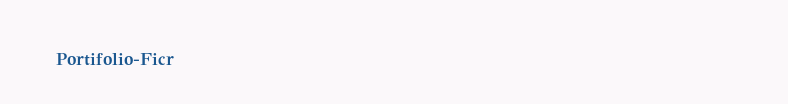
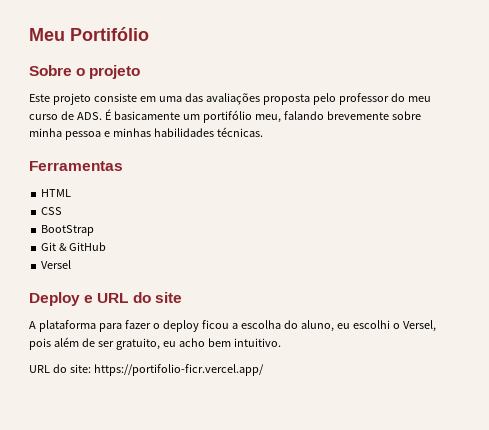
- Portifolio-Ficr
+ Meu Portifólio
+ Sobre o projeto
+ Este projeto consiste em uma das avaliações proposta pelo professor do meu curso de ADS. É basicamente um portifólio meu, falando brevemente sobre minha pessoa e minhas habilidades técnicas.
+ Ferramentas
+ HTML
+ CSS
+ BootStrap
+ Git & GitHub
+ Versel
+ Deploy e URL do site
+ A plataforma para fazer o deploy ficou a escolha do aluno, eu escolhi o Versel, pois além de ser gratuito, eu acho bem intuitivo.
+ URL do site: https://portifolio-ficr.vercel.app/

